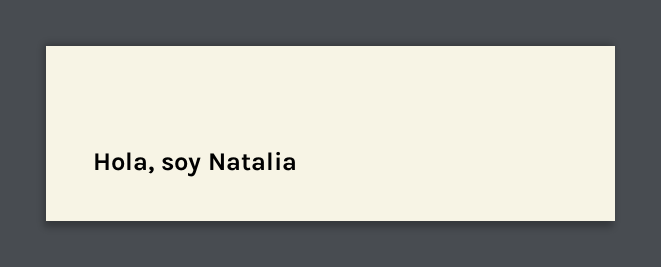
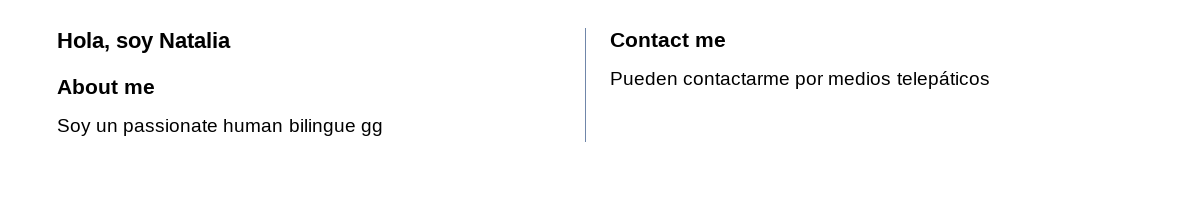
+ About me
+ Soy un passionate human bilingue gg
+ Contact me
+ Pueden contactarme por medios telepáticos

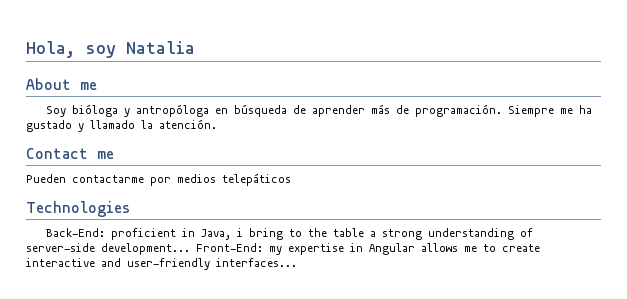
- Soy un passionate human bilingue gg
+ Soy bióloga y antropóloga en búsqueda de aprender más de programación. Siempre me ha gustado y llamado la atención.
+ Technologies
+ Back-End: proficient in Java, i bring to the table a strong understanding of server-side development... Front-End: my expertise in Angular allows me to create interactive and user-friendly interfaces...

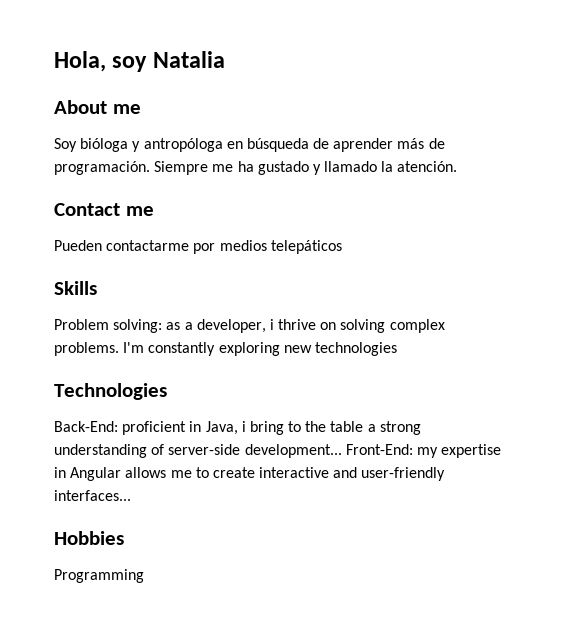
+ Skills
+ Problem solving: as a developer, i thrive on solving complex problems. I'm constantly exploring new technologies
+ Hobbies
+ Programming

